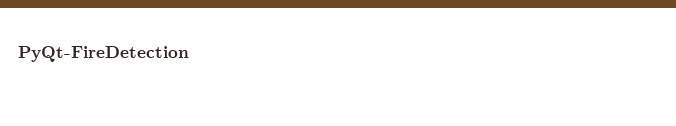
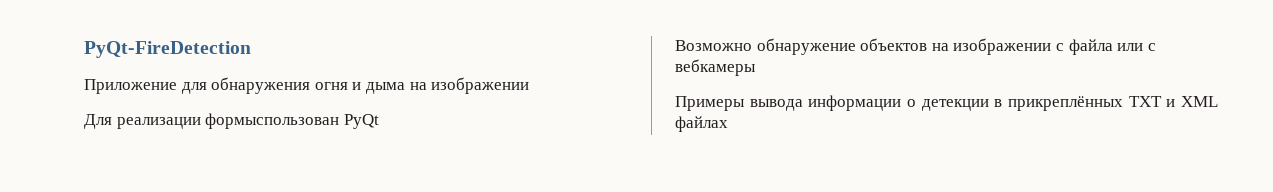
+ Приложение для обнаружения огня и дыма на изображении
+ Для реализации формыспользован PyQt
+ Возможно обнаружение объектов на изображении с файла или с вебкамеры
+ Примеры вывода информации о детекции в прикреплённых TXT и XML файлах

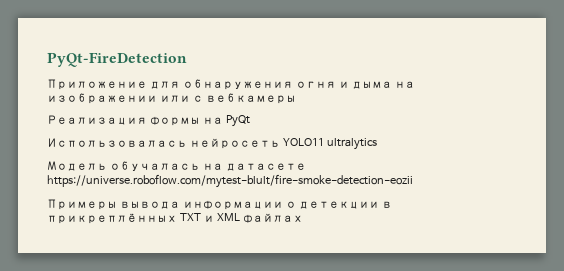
- Приложение для обнаружения огня и дыма на изображении
- Для реализации формыспользован PyQt
- Возможно обнаружение объектов на изображении с файла или с вебкамеры
+ Приложение для обнаружения огня и дыма на изображении или с вебкамеры
+ Реализация формы на PyQt
+ Использовалась нейросеть YOLO11 ultralytics
+ Модель обучалась на датасете https://universe.roboflow.com/mytest-blult/fire-smoke-detection-eozii

